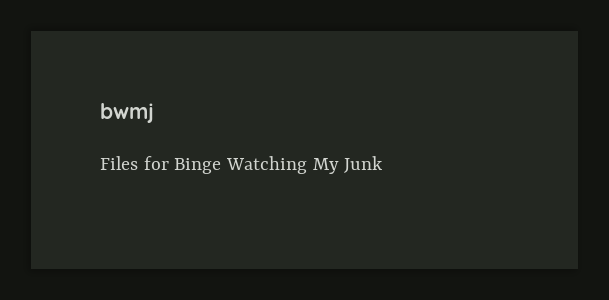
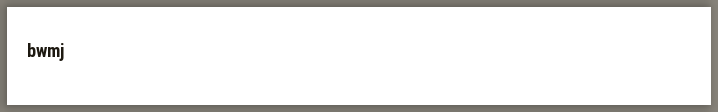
- Files for Binge Watching My Junk

